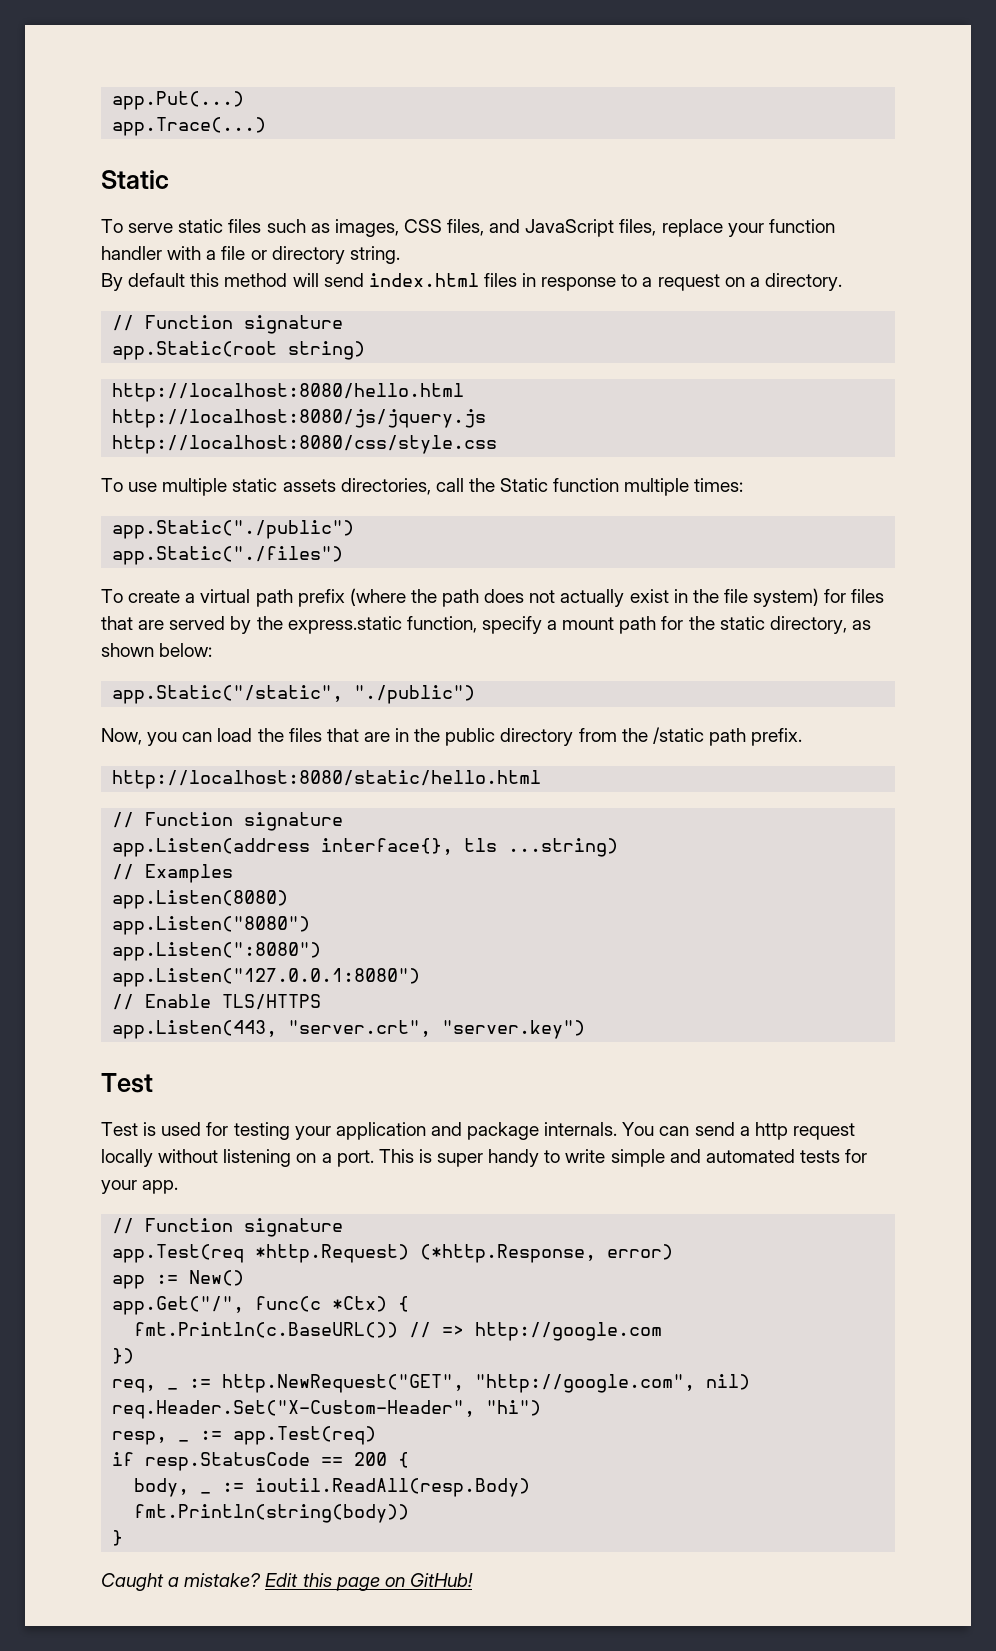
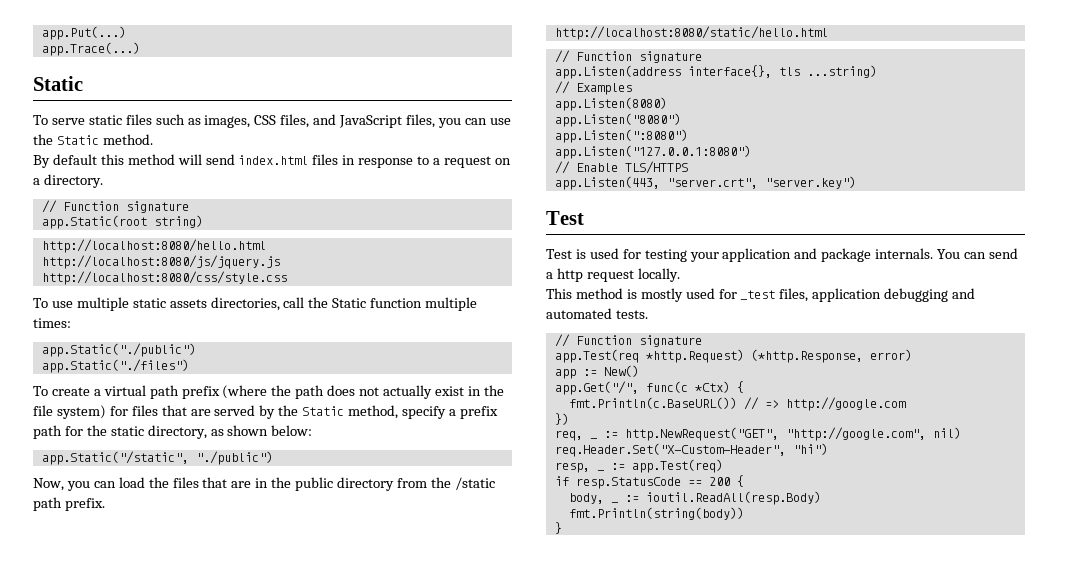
- To serve static files such as images, CSS files, and JavaScript files, replace your function handler with a file or directory string.
+ To serve static files such as images, CSS files, and JavaScript files, you can use the Static method.
- To create a virtual path prefix (where the path does not actually exist in the file system) for files that are served by the express.static function, specify a mount path for the static directory, as shown below:
+ To create a virtual path prefix (where the path does not actually exist in the file system) for files that are served by the Static method, specify a prefix path for the static directory, as shown below:
- You can send a http request locally without listening on a port. This is super handy to write simple and automated tests for your app.
+ You can send a http request locally.
+ This method is mostly used for _test files, application debugging and automated tests.
- Caught a mistake? Edit this page on GitHub!

